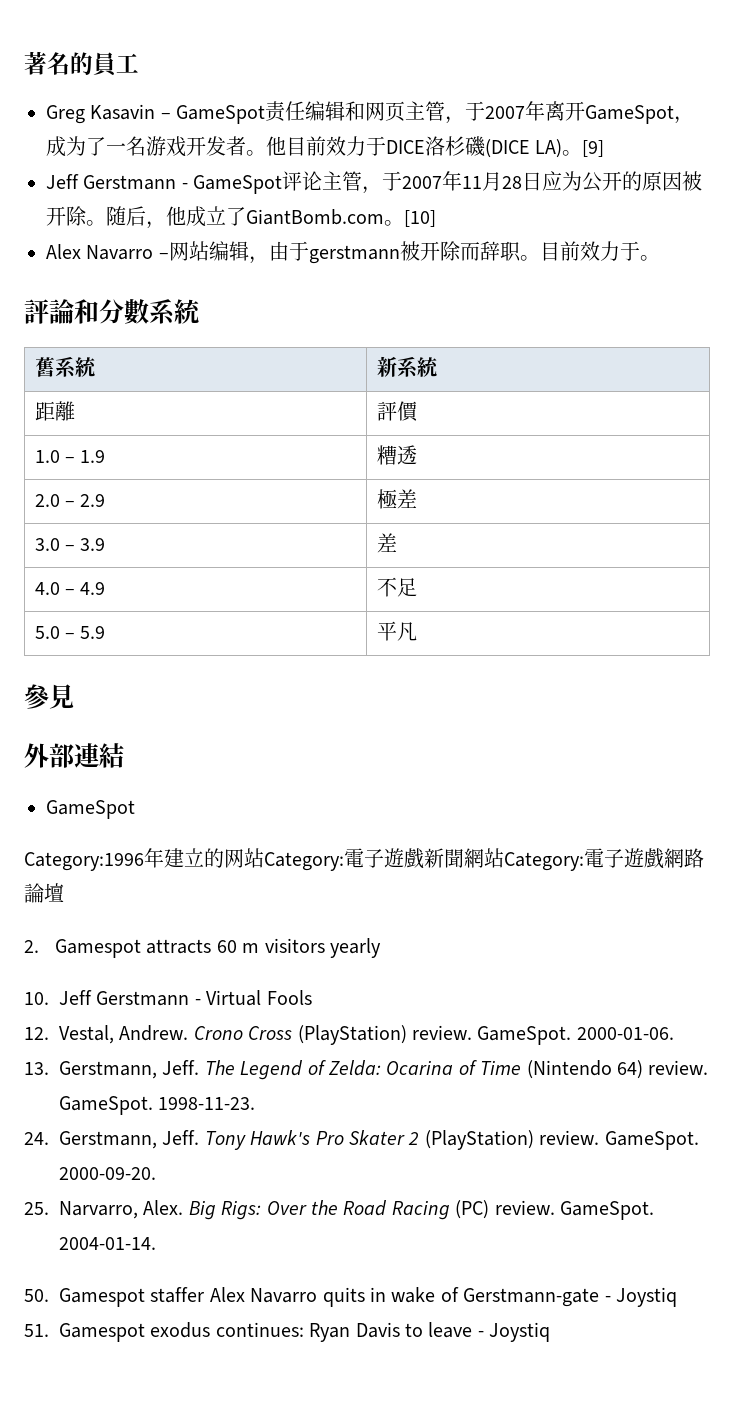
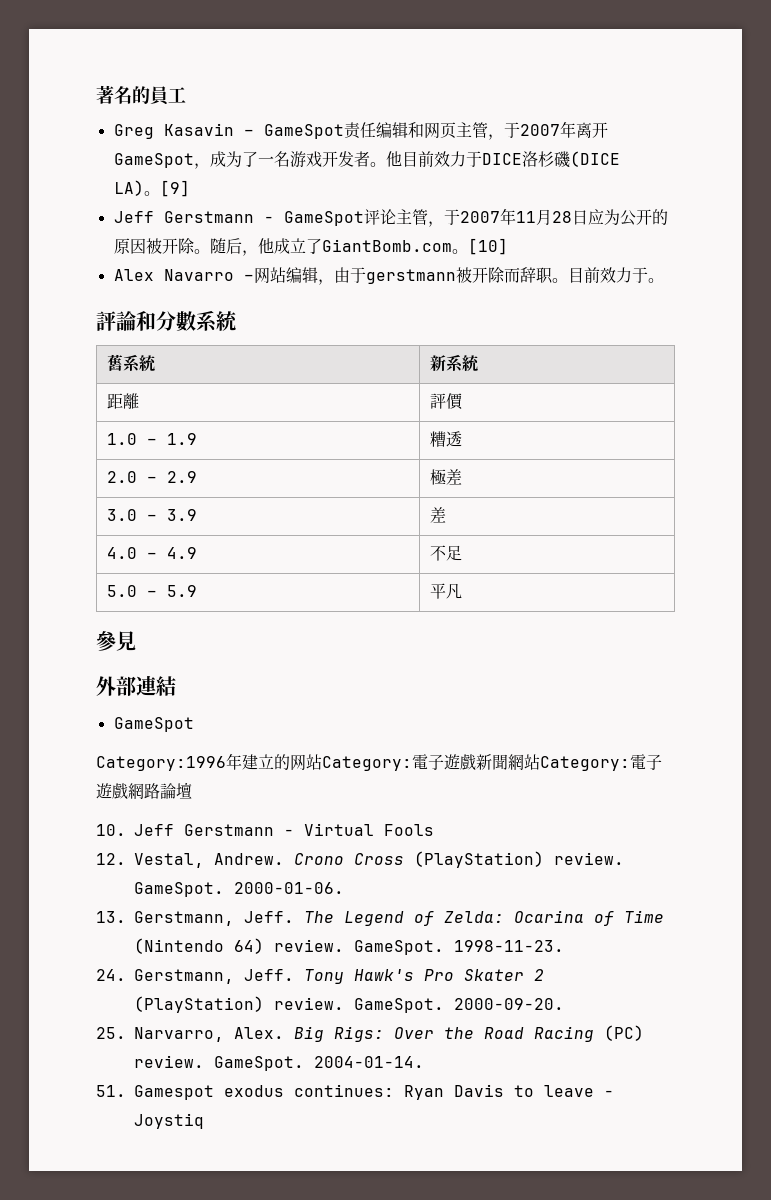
- 2. Gamespot attracts 60 m visitors yearly
- 50. Gamespot staffer Alex Navarro quits in wake of Gerstmann-gate - Joystiq

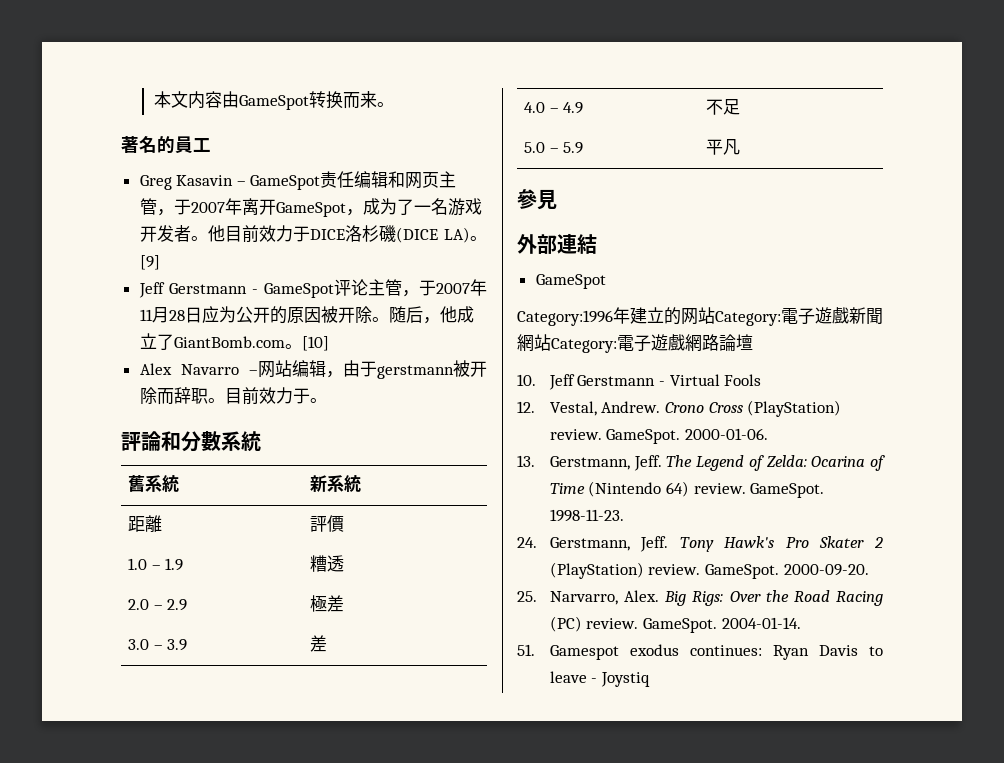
+ 本文内容由GameSpot转换而来。

